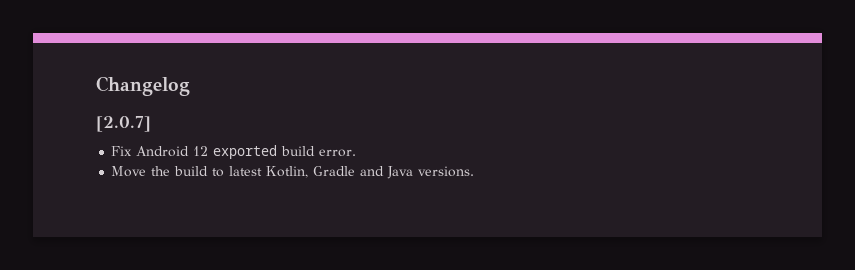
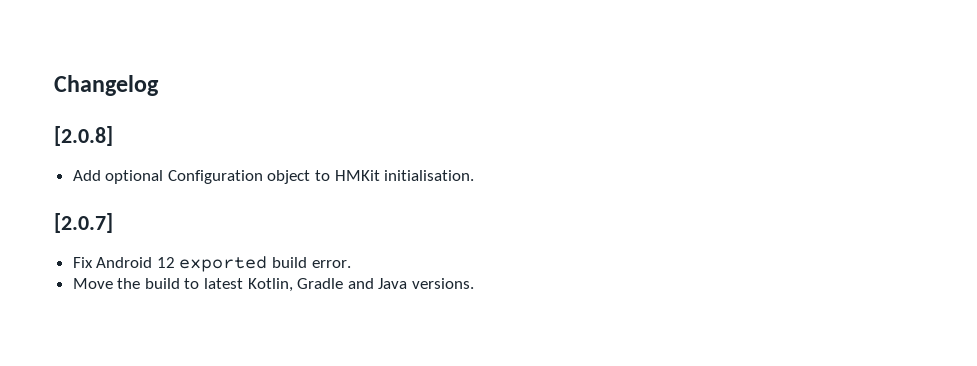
+ [2.0.8]
+ Add optional Configuration object to HMKit initialisation.

